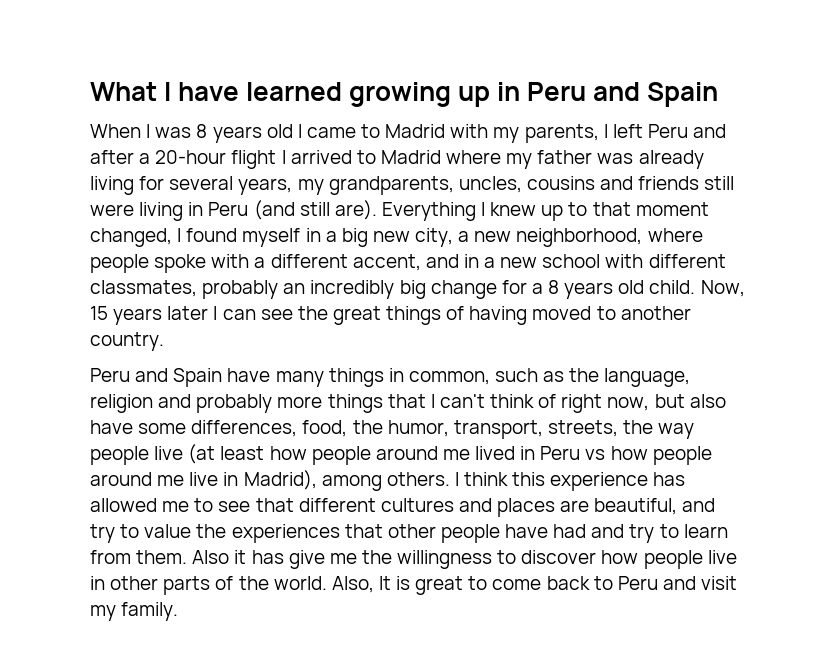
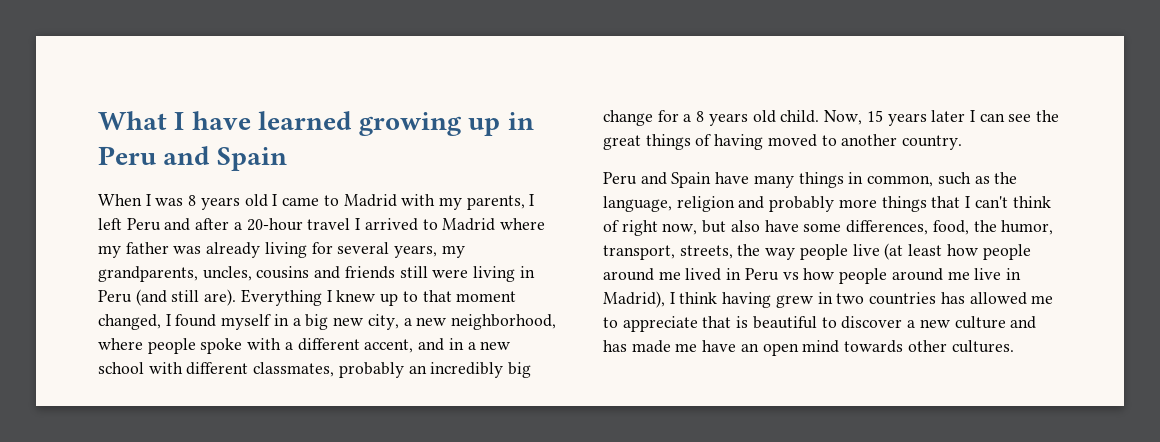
- When I was 8 years old I came to Madrid with my parents, I left Peru and after a 20-hour flight I arrived to Madrid where my father was already living for several years, my grandparents, uncles, cousins and friends still were living in Peru (and still are).
+ When I was 8 years old I came to Madrid with my parents, I left Peru and after a 20-hour travel I arrived to Madrid where my father was already living for several years, my grandparents, uncles, cousins and friends still were living in Peru (and still are).
- Peru and Spain have many things in common, such as the language, religion and probably more things that I can't think of right now, but also have some differences, food, the humor, transport, streets, the way people live (at least how people around me lived in Peru vs how people around me live in Madrid), among others. I think this experience has allowed me to see that different cultures and places are beautiful, and try to value the experiences that other people have had and try to learn from them. Also it has give me the willingness to discover how people live in other parts of the world. Also, It is great to come back to Peru and visit my family.
+ Peru and Spain have many things in common, such as the language, religion and probably more things that I can't think of right now, but also have some differences, food, the humor, transport, streets, the way people live (at least how people around me lived in Peru vs how people around me live in Madrid), I think having grew in two countries has allowed me to appreciate that is beautiful to discover a new culture and has made me have an open mind towards other cultures.

